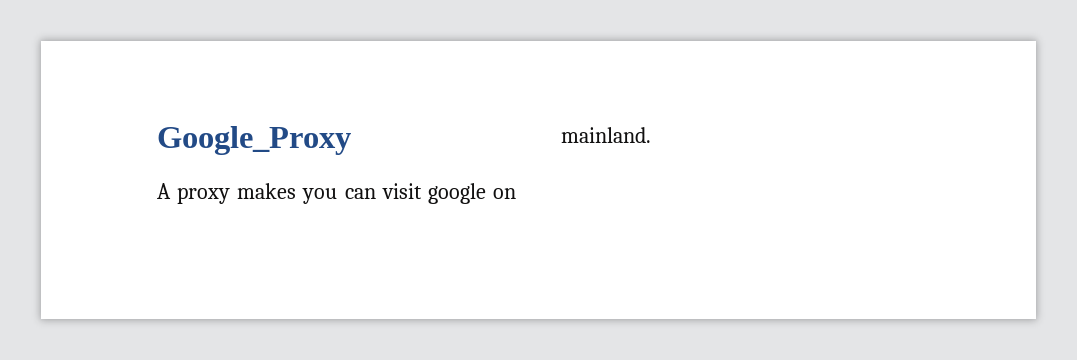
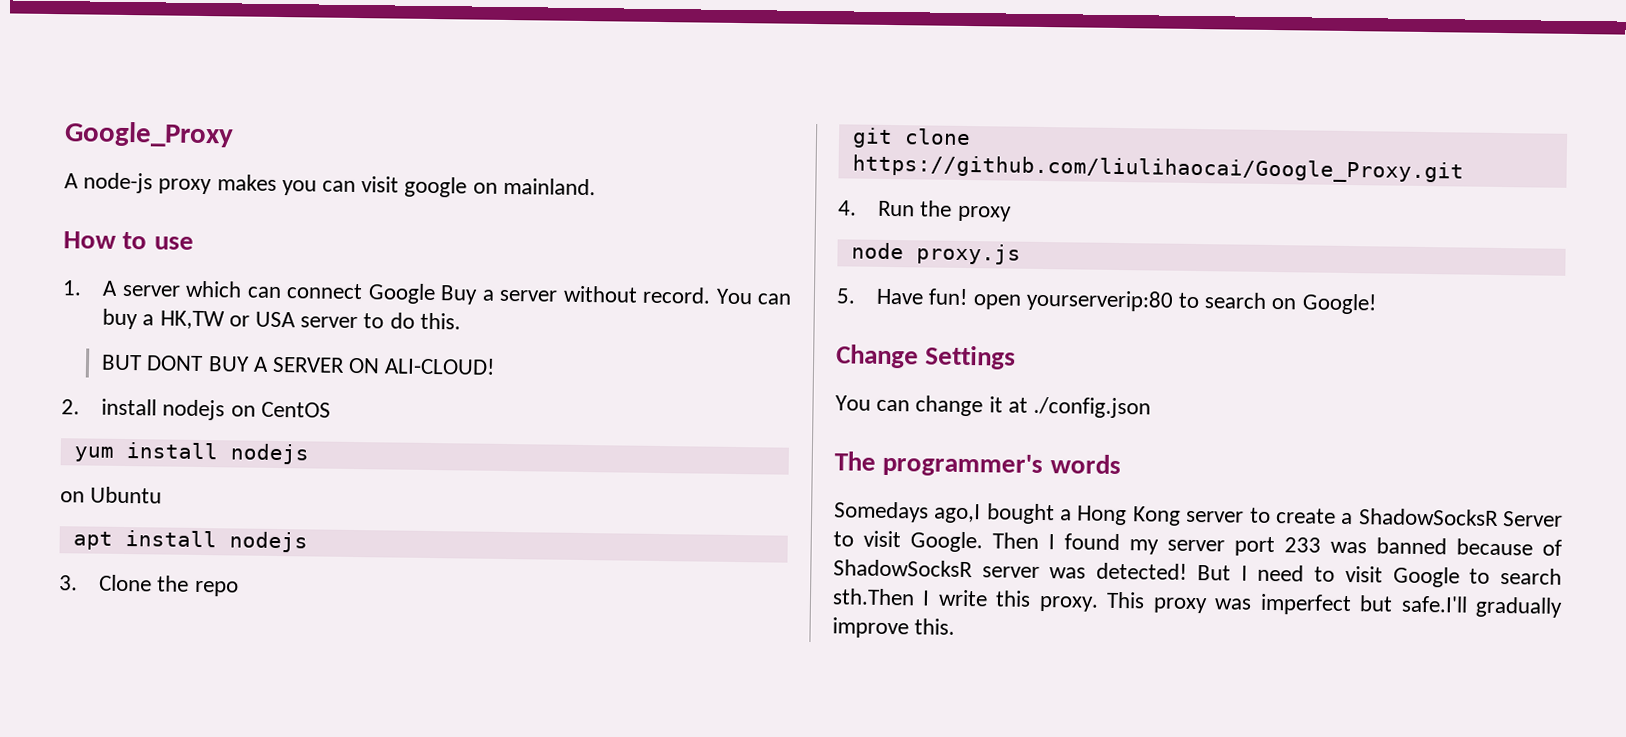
- A proxy makes you can visit google on mainland.
+ A node-js proxy makes you can visit google on mainland.
+ How to use
+ 1. A server which can connect Google Buy a server without record. You can buy a HK,TW or USA server to do this.
+ BUT DONT BUY A SERVER ON ALI-CLOUD!
+ 2. install nodejs on CentOS
+ yum install nodejs
+ on Ubuntu
+ apt install nodejs
+ 3. Clone the repo
+ git clone https://github.com/liulihaocai/Google_Proxy.git
+ 4. Run the proxy
+ node proxy.js
+ 5. Have fun! open yourserverip:80 to search on Google!
+ Change Settings
+ You can change it at ./config.json
+ The programmer's words
+ Somedays ago,I bought a Hong Kong server to create a ShadowSocksR Server to visit Google. Then I found my server port 233 was banned because of ShadowSocksR server was detected! But I need to visit Google to search sth.Then I write this proxy. This proxy was imperfect but safe.I'll gradually improve this.

